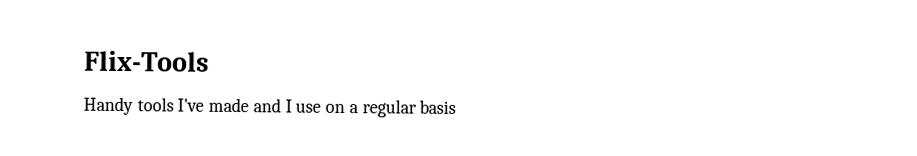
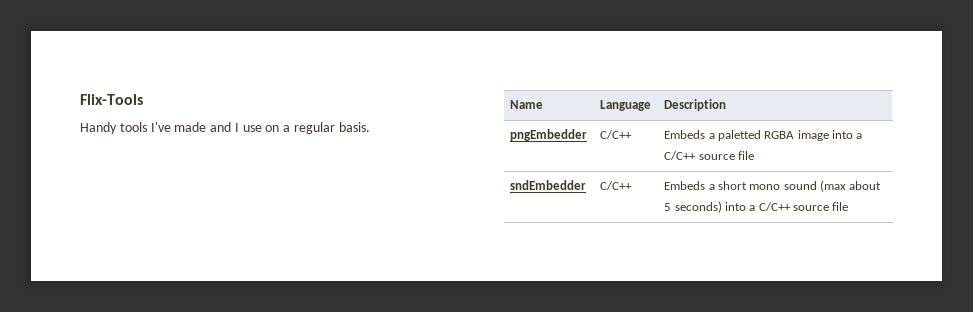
- Handy tools I've made and I use on a regular basis
+ Handy tools I've made and I use on a regular basis.
+ Name | Language | Description
+ pngEmbedder | C/C++ | Embeds a paletted RGBA image into a C/C++ source file
+ sndEmbedder | C/C++ | Embeds a short mono sound (max about 5 seconds) into a C/C++ source file

